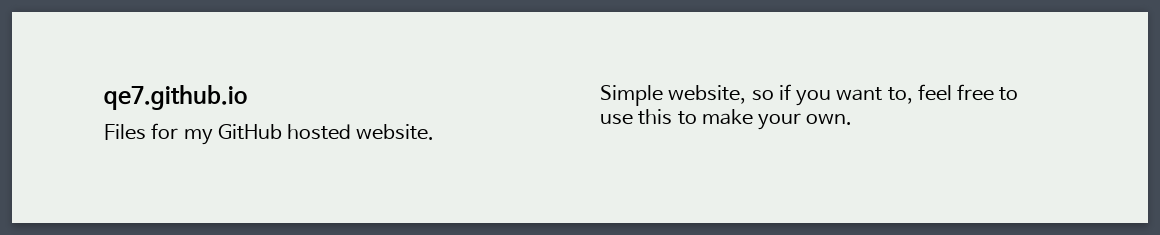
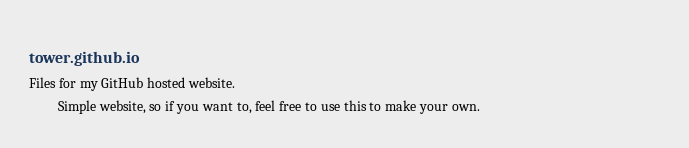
- qe7.github.io
+ tower.github.io

